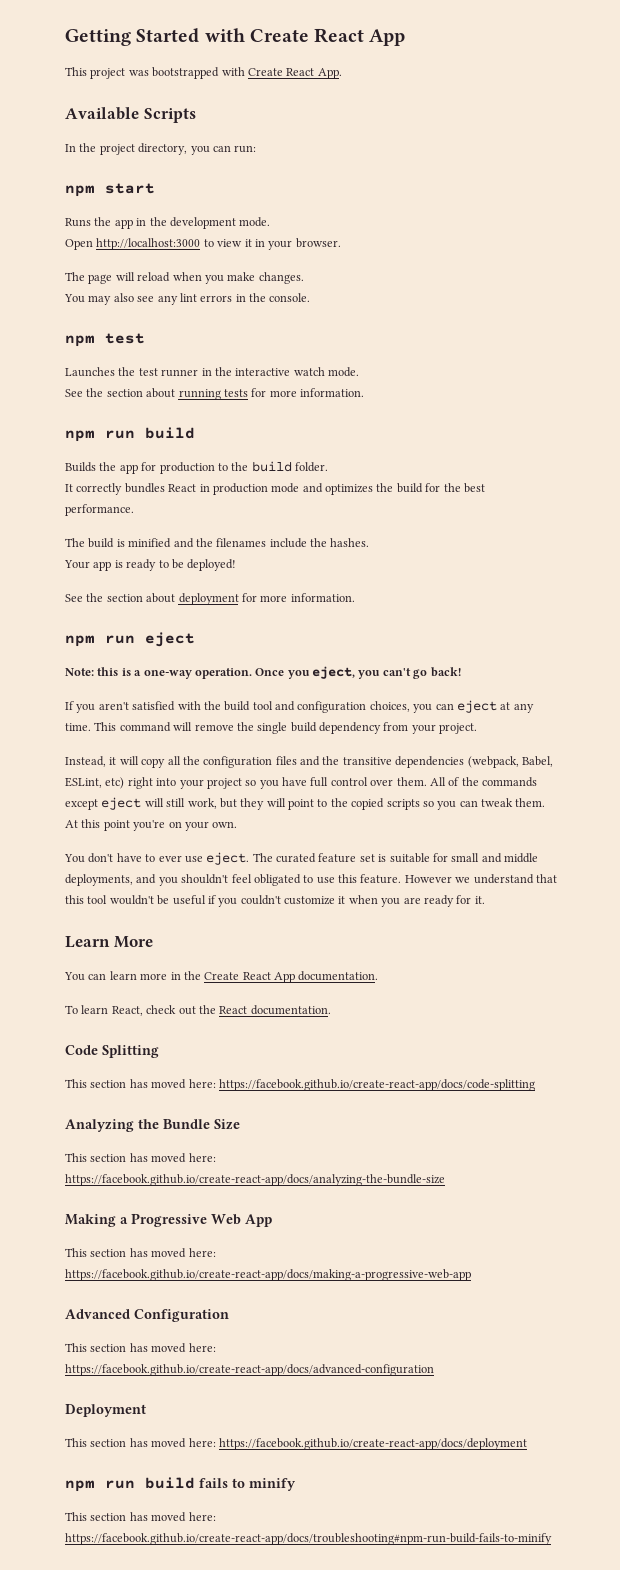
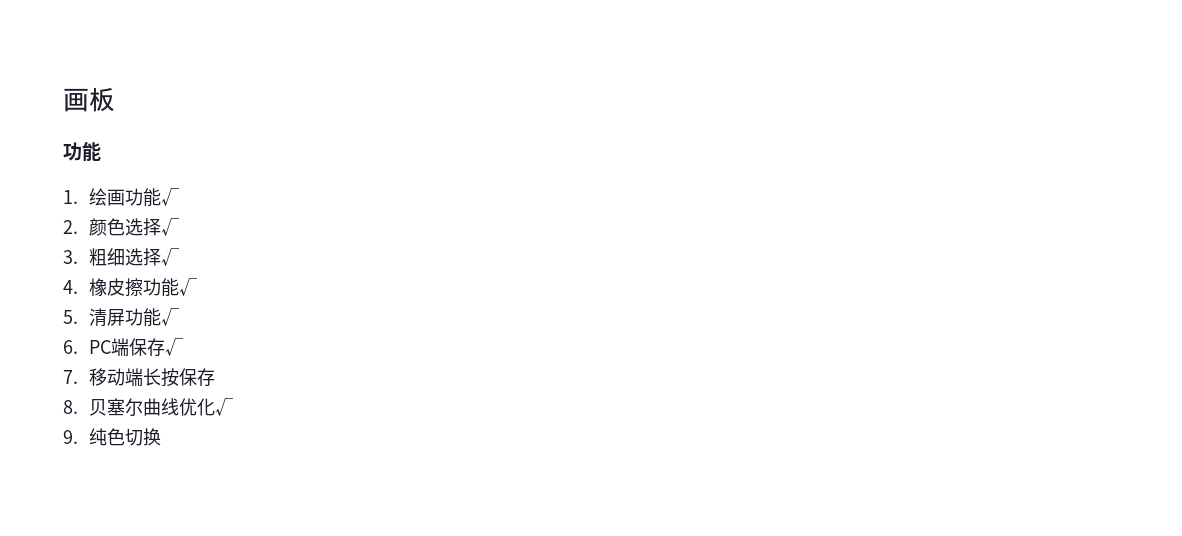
- Getting Started with Create React App
- This project was bootstrapped with Create React App.
- Available Scripts
- In the project directory, you can run:
- npm start
- Runs the app in the development mode.
- Open http://localhost:3000 to view it in your browser.
- The page will reload when you make changes.
- You may also see any lint errors in the console.
- npm test
- Launches the test runner in the interactive watch mode.
- See the section about running tests for more information.
- npm run build
- Builds the app for production to the build folder.
- It correctly bundles React in production mode and optimizes the build for the best performance.
- The build is minified and the filenames include the hashes.
- Your app is ready to be deployed!
- See the section about deployment for more information.
- npm run eject
- Note: this is a one-way operation. Once you eject, you can't go back!
- If you aren't satisfied with the build tool and configuration choices, you can eject at any time. This command will remove the single build dependency from your project.
- Instead, it will copy all the configuration files and the transitive dependencies (webpack, Babel, ESLint, etc) right into your project so you have full control over them. All of the commands except eject will still work, but they will point to the copied scripts so you can tweak them. At this point you're on your own.
- You don't have to ever use eject. The curated feature set is suitable for small and middle deployments, and you shouldn't feel obligated to use this feature. However we understand that this tool wouldn't be useful if you couldn't customize it when you are ready for it.
- Learn More
- You can learn more in the Create React App documentation.
- To learn React, check out the React documentation.
- Code Splitting
- This section has moved here: https://facebook.github.io/create-react-app/docs/code-splitting
- Analyzing the Bundle Size
- This section has moved here: https://facebook.github.io/create-react-app/docs/analyzing-the-bundle-size
- Making a Progressive Web App
- This section has moved here: https://facebook.github.io/create-react-app/docs/making-a-progressive-web-app
- Advanced Configuration
- This section has moved here: https://facebook.github.io/create-react-app/docs/advanced-configuration
- Deployment
- This section has moved here: https://facebook.github.io/create-react-app/docs/deployment
- npm run build fails to minify
- This section has moved here: https://facebook.github.io/create-react-app/docs/troubleshooting#npm-run-build-fails-to-minify
+ 画板
+ 功能
+ 1.绘画功能√
+ 2.颜色选择√
+ 3.粗细选择√
+ 4.橡皮擦功能√
+ 5.清屏功能√
+ 6. PC端保存√
+ 7.移动端长按保存
+ 8.贝塞尔曲线优化√
+ 9.纯色切换

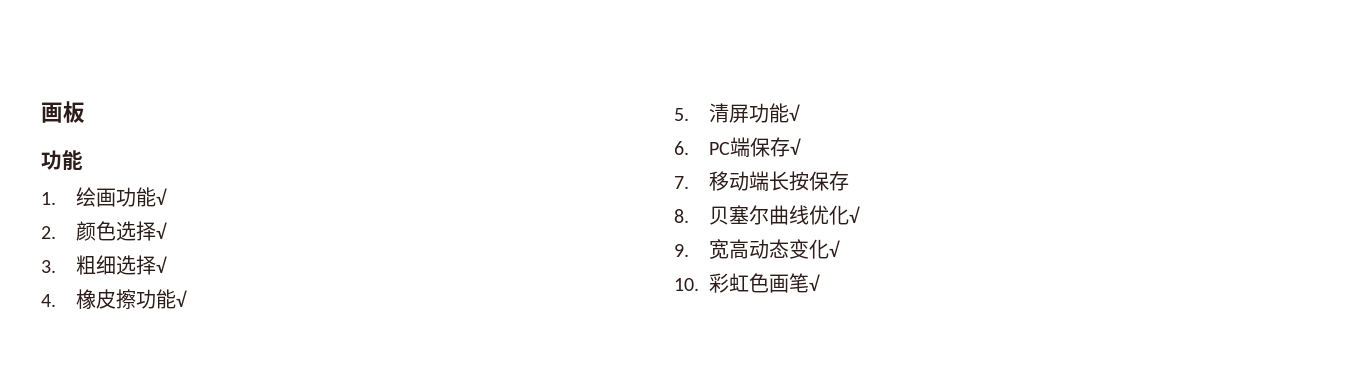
- 9.纯色切换
+ 9.宽高动态变化√
+ 10.彩虹色画笔√

